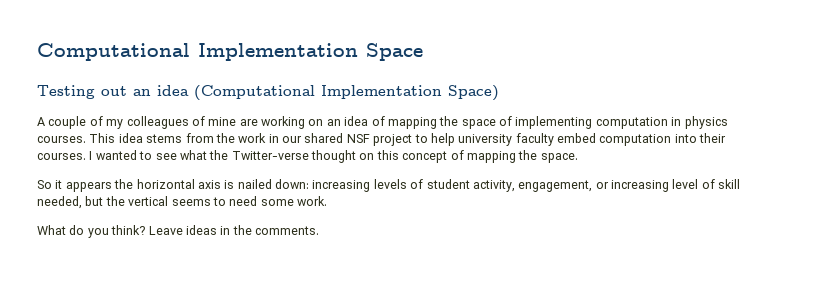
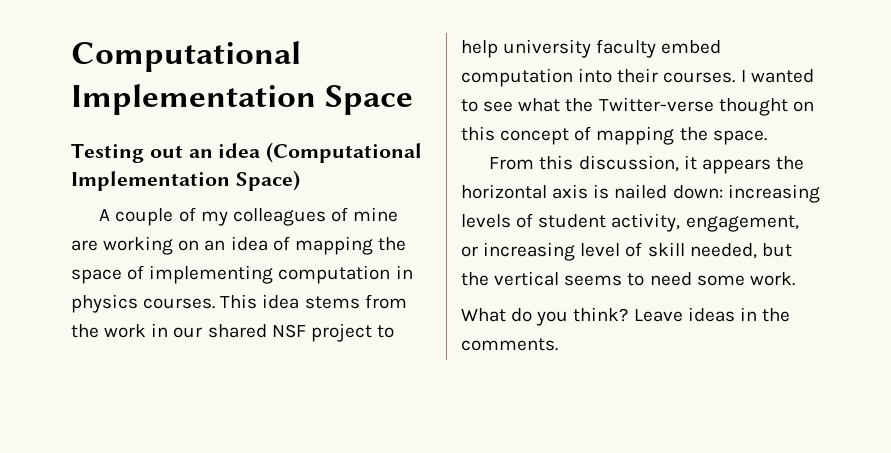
- So it appears the horizontal axis is nailed down: increasing levels of student activity, engagement, or increasing level of skill needed, but the vertical seems to need some work.
+ From this discussion, it appears the horizontal axis is nailed down: increasing levels of student activity, engagement, or increasing level of skill needed, but the vertical seems to need some work.

